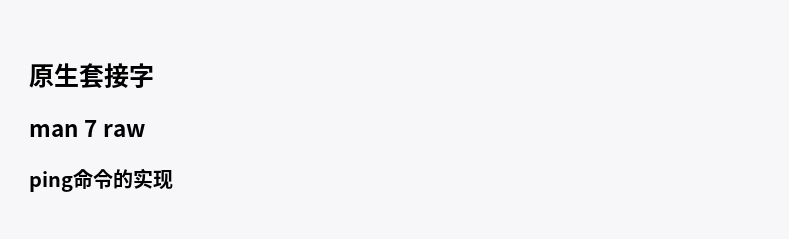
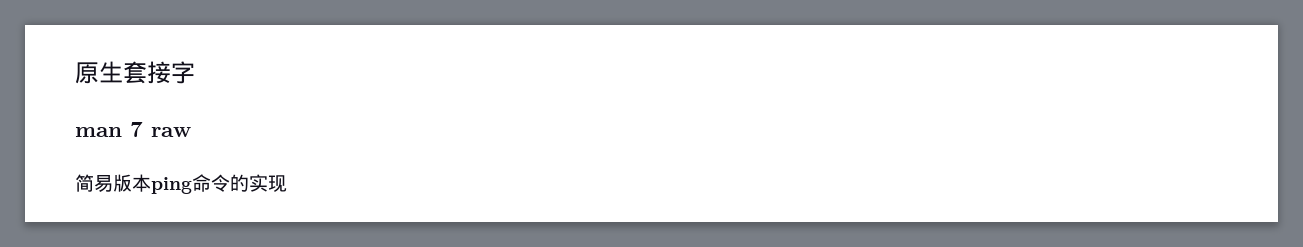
- ping命令的实现
+ 简易版本ping命令的实现

